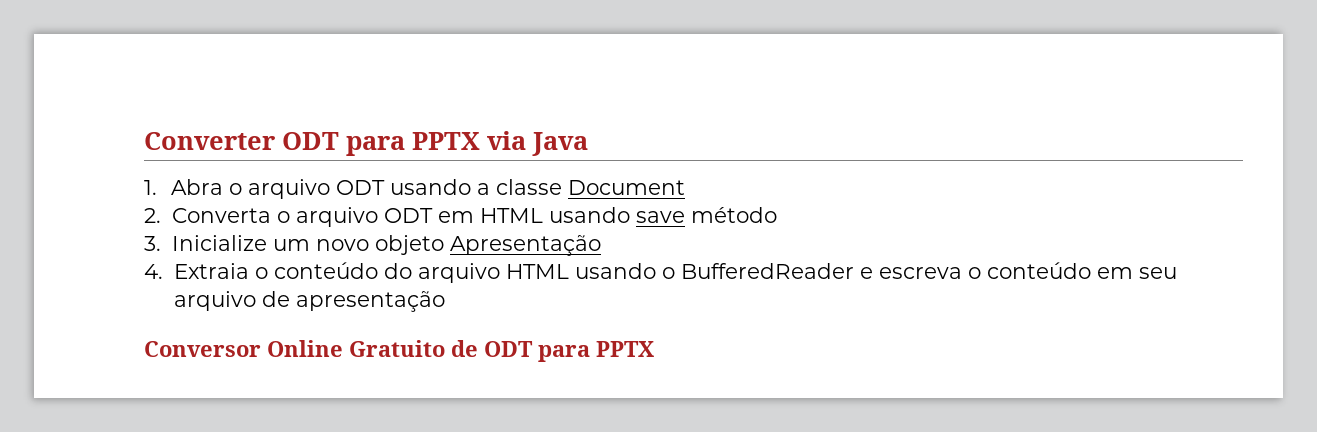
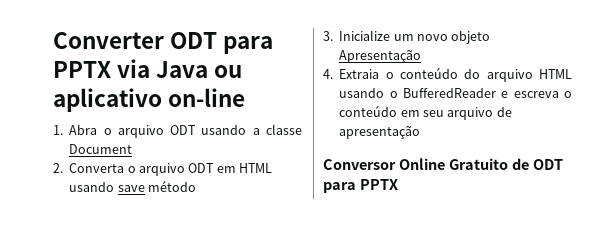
- Converter ODT para PPTX via Java
+ Converter ODT para PPTX via Java ou aplicativo on-line

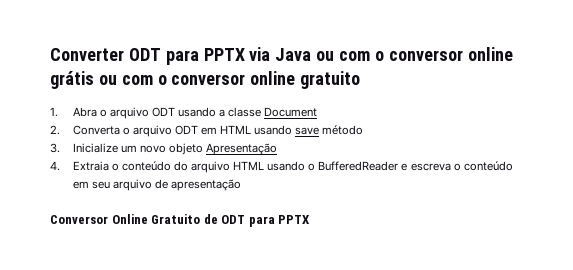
- Converter ODT para PPTX via Java ou aplicativo on-line
+ Converter ODT para PPTX via Java ou com o conversor online grátis ou com o conversor online gratuito

